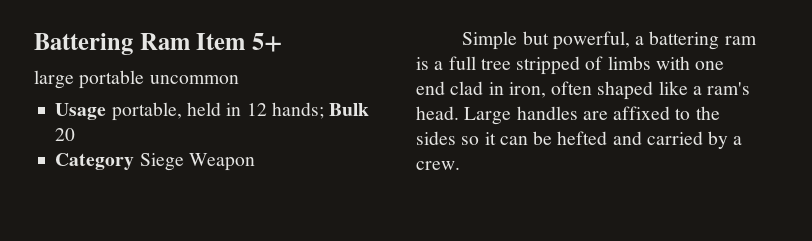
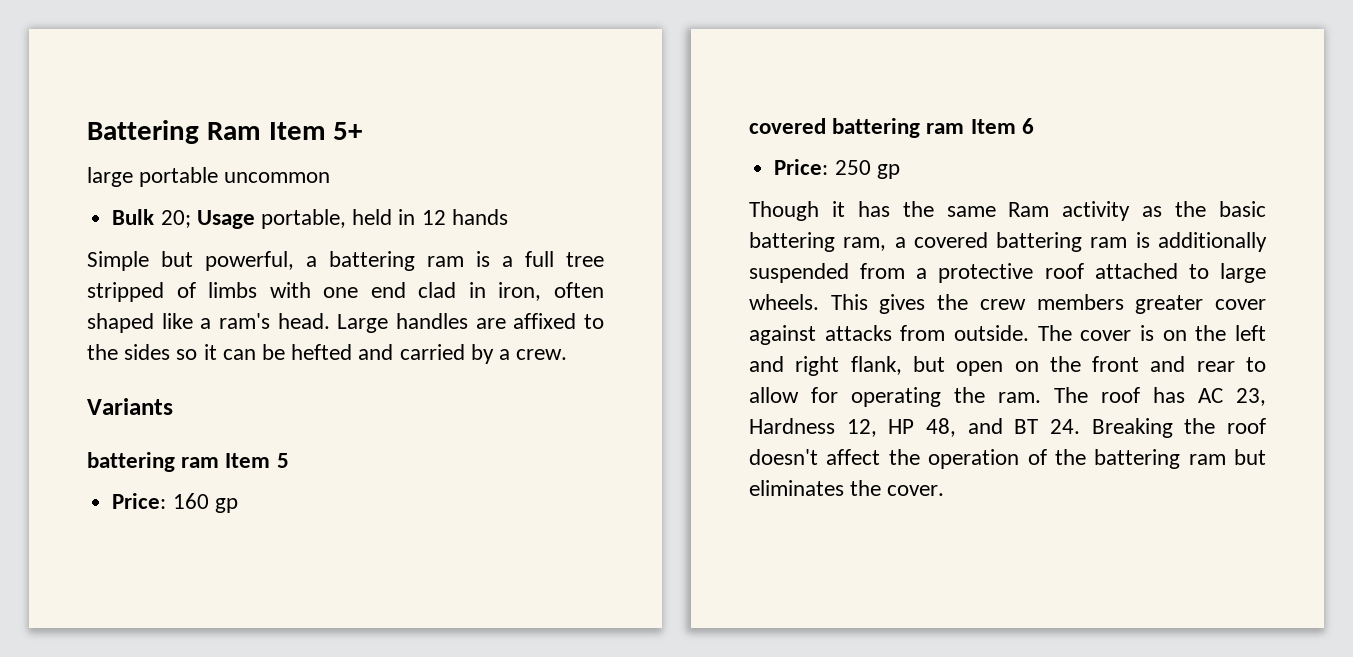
- Usage portable, held in 12 hands; Bulk 20
- Category Siege Weapon
+ Bulk 20; Usage portable, held in 12 hands
+ Variants
+ battering ram Item 5
+ Price: 160 gp
+ covered battering ram Item 6
+ Price: 250 gp
+ Though it has the same Ram activity as the basic battering ram, a covered battering ram is additionally suspended from a protective roof attached to large wheels. This gives the crew members greater cover against attacks from outside. The cover is on the left and right flank, but open on the front and rear to allow for operating the ram. The roof has AC 23, Hardness 12, HP 48, and BT 24. Breaking the roof doesn't affect the operation of the battering ram but eliminates the cover.

